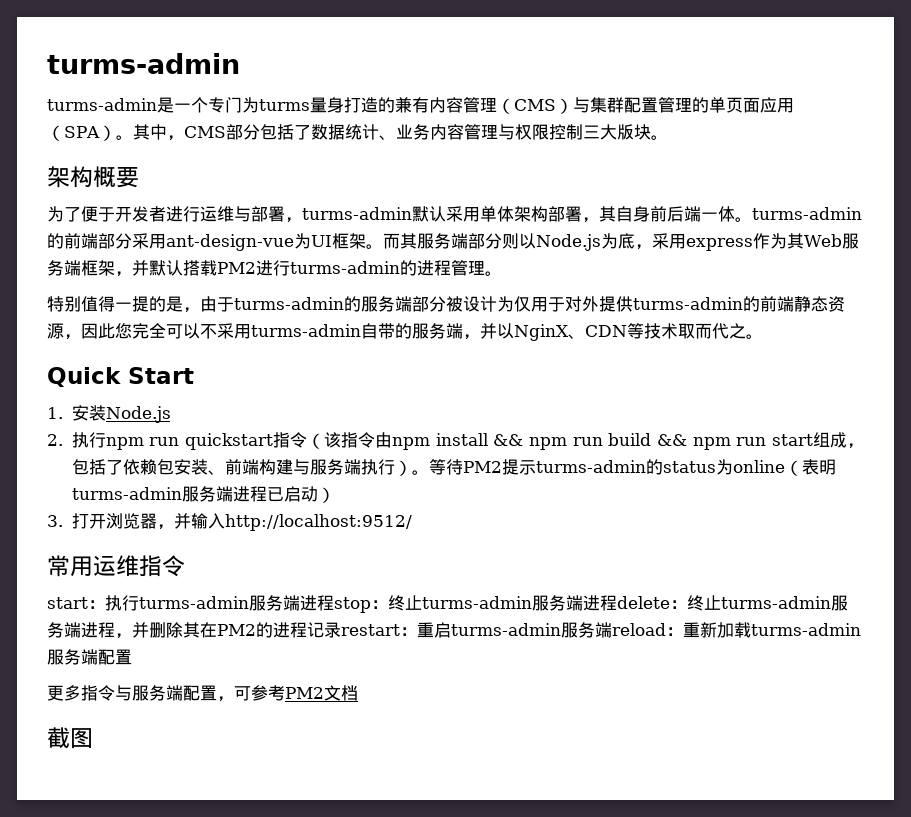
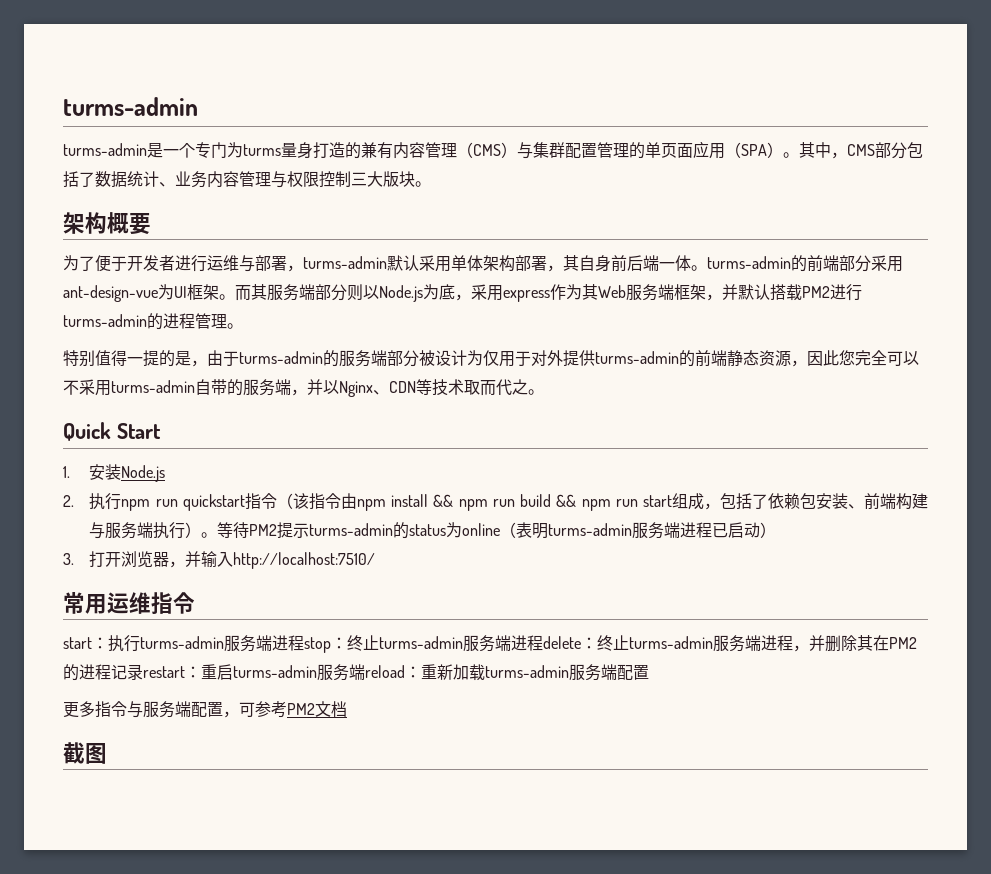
- 特别值得一提的是，由于turms-admin的服务端部分被设计为仅用于对外提供turms-admin的前端静态资源，因此您完全可以不采用turms-admin自带的服务端，并以NginX、CDN等技术取而代之。
+ 特别值得一提的是，由于turms-admin的服务端部分被设计为仅用于对外提供turms-admin的前端静态资源，因此您完全可以不采用turms-admin自带的服务端，并以Nginx、CDN等技术取而代之。
- 3.打开浏览器，并输入http://localhost:9512/
+ 3.打开浏览器，并输入http://localhost:7510/

